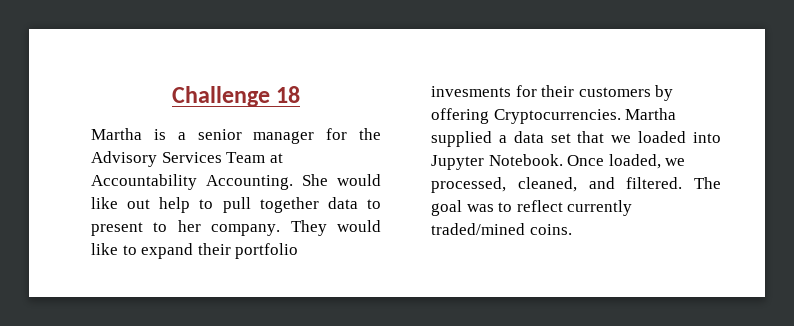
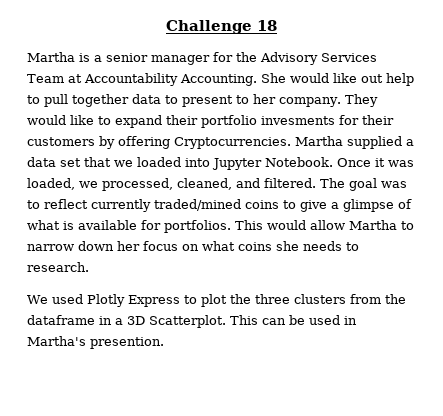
- Once loaded, we processed, cleaned, and filtered.
+ Once it was loaded, we processed, cleaned, and filtered.
- The goal was to reflect currently traded/mined coins.
+ The goal was to reflect currently traded/mined coins to give a glimpse of what is available for portfolios. This would allow Martha to narrow down her focus on what coins she needs to research.
+ We used Plotly Express to plot the three clusters from the dataframe in a 3D Scatterplot. This can be used in Martha's presention.

